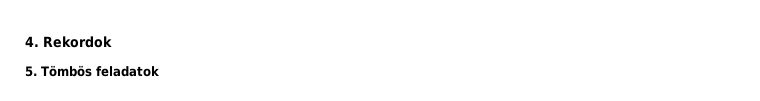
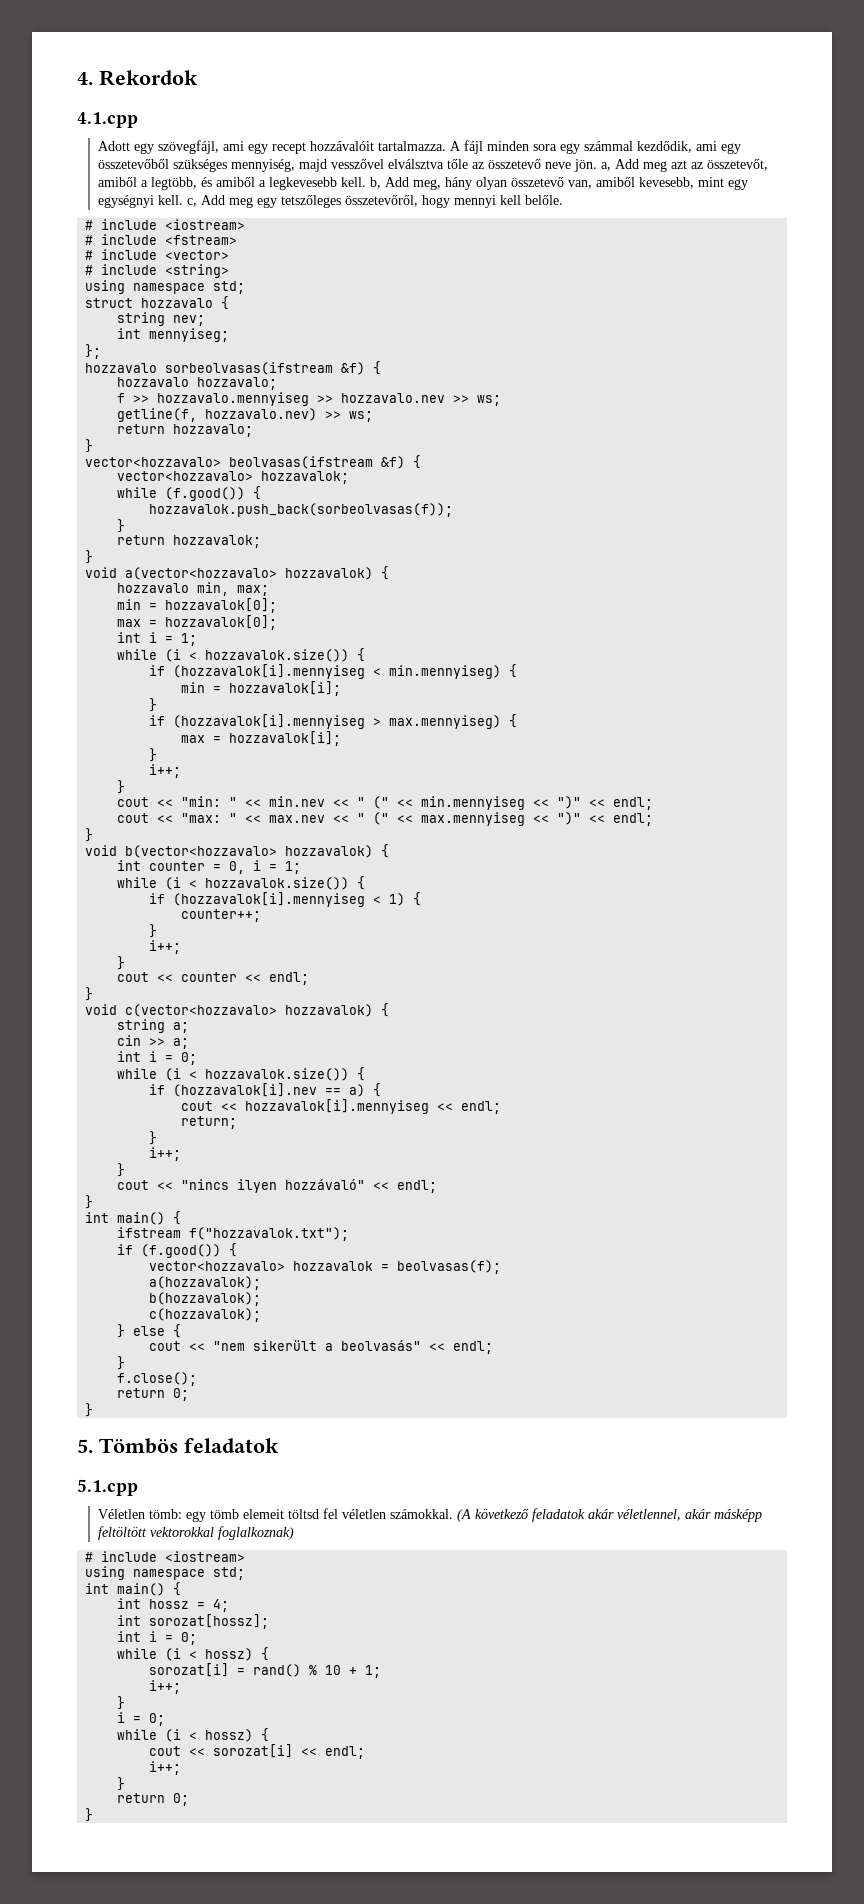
+ 4.1.cpp
+ Adott egy szövegfájl, ami egy recept hozzávalóit tartalmazza. A fájl minden sora egy számmal kezdődik, ami egy összetevőből szükséges mennyiség, majd vesszővel elválsztva tőle az összetevő neve jön. a, Add meg azt az összetevőt, amiből a legtöbb, és amiből a legkevesebb kell. b, Add meg, hány olyan összetevő van, amiből kevesebb, mint egy egységnyi kell. c, Add meg egy tetszőleges összetevőről, hogy mennyi kell belőle.
+ # include <iostream>
+ # include <fstream>
+ # include <vector>
+ # include <string>
+ using namespace std;
+ struct hozzavalo {
+ string nev;
+ int mennyiseg;
+ };
+ hozzavalo sorbeolvasas(ifstream &f) {
+ hozzavalo hozzavalo;
+ f >> hozzavalo.mennyiseg >> hozzavalo.nev >> ws;
+ getline(f, hozzavalo.nev) >> ws;
+ return hozzavalo;
+ }
+ vector<hozzavalo> beolvasas(ifstream &f) {
+ vector<hozzavalo> hozzavalok;
+ while (f.good()) {
+ hozzavalok.push_back(sorbeolvasas(f));
+ }
+ return hozzavalok;
+ }
+ void a(vector<hozzavalo> hozzavalok) {
+ hozzavalo min, max;
+ min = hozzavalok[0];
+ max = hozzavalok[0];
+ int i = 1;
+ while (i < hozzavalok.size()) {
+ if (hozzavalok[i].mennyiseg < min.mennyiseg) {
+ min = hozzavalok[i];
+ }
+ if (hozzavalok[i].mennyiseg > max.mennyiseg) {
+ max = hozzavalok[i];
+ }
+ i++;
+ }
+ cout << "min: " << min.nev << " (" << min.mennyiseg << ")" << endl;
+ cout << "max: " << max.nev << " (" << max.mennyiseg << ")" << endl;
+ }
+ void b(vector<hozzavalo> hozzavalok) {
+ int counter = 0, i = 1;
+ while (i < hozzavalok.size()) {
+ if (hozzavalok[i].mennyiseg < 1) {
+ counter++;
+ }
+ i++;
+ }
+ cout << counter << endl;
+ }
+ void c(vector<hozzavalo> hozzavalok) {
+ string a;
+ cin >> a;
+ int i = 0;
+ while (i < hozzavalok.size()) {
+ if (hozzavalok[i].nev == a) {
+ cout << hozzavalok[i].mennyiseg << endl;
+ return;
+ }
+ i++;
+ }
+ cout << "nincs ilyen hozzávaló" << endl;
+ }
+ int main() {
+ ifstream f("hozzavalok.txt");
+ if (f.good()) {
+ vector<hozzavalo> hozzavalok = beolvasas(f);
+ a(hozzavalok);
+ b(hozzavalok);
+ c(hozzavalok);
+ } else {
+ cout << "nem sikerült a beolvasás" << endl;
+ }
+ f.close();
+ return 0;
+ }
  5. Tömbös feladatok
+ 5.1.cpp
+ Véletlen tömb: egy tömb elemeit töltsd fel véletlen számokkal. (A következő feladatok akár véletlennel, akár másképp feltöltött vektorokkal foglalkoznak)
+ # include <iostream>
+ using namespace std;
+ int main() {
+ int hossz = 4;
+ int sorozat[hossz];
+ int i = 0;
+ while (i < hossz) {
+ sorozat[i] = rand() % 10 + 1;
+ i++;
+ }
+ i = 0;
+ while (i < hossz) {
+ cout << sorozat[i] << endl;
+ i++;
+ }
+ return 0;
+ }

